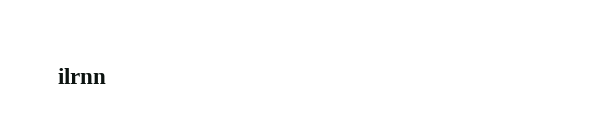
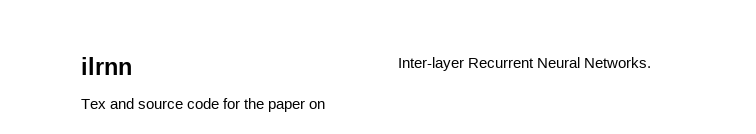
+ Tex and source code for the paper on Inter-layer Recurrent Neural Networks.

